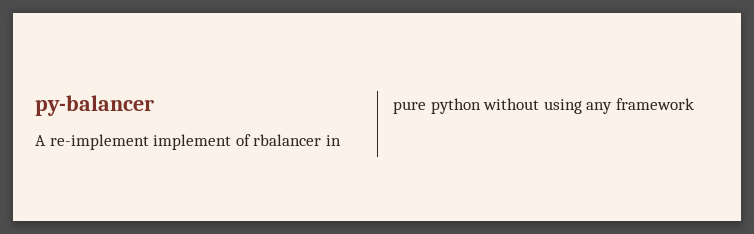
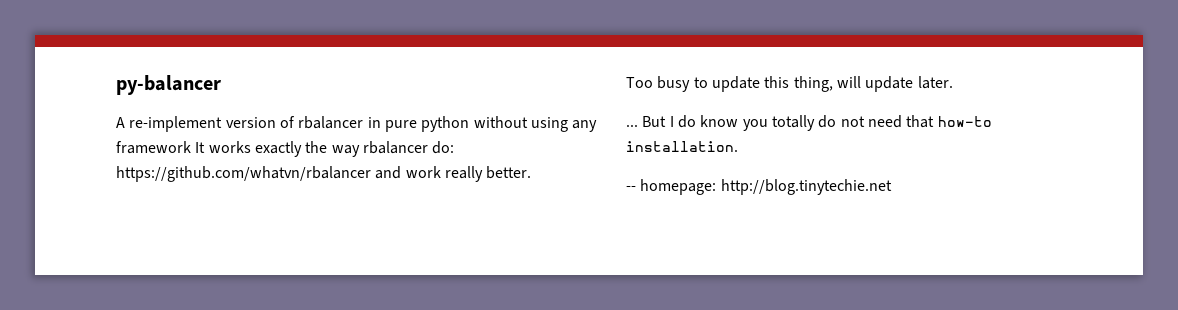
- A re-implement implement of rbalancer in pure python without using any framework
+ A re-implement version of rbalancer in pure python without using any framework It works exactly the way rbalancer do: https://github.com/whatvn/rbalancer and work really better.
+ Too busy to update this thing, will update later.
+ ... But I do know you totally do not need that how-to installation.
+ -- homepage: http://blog.tinytechie.net

